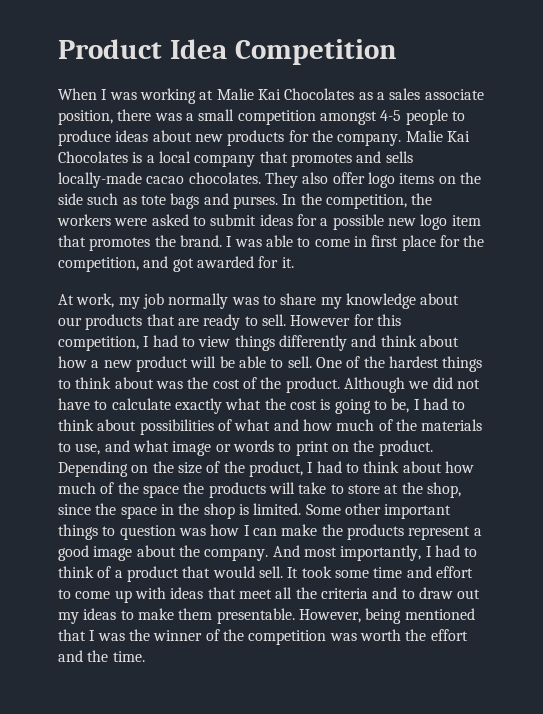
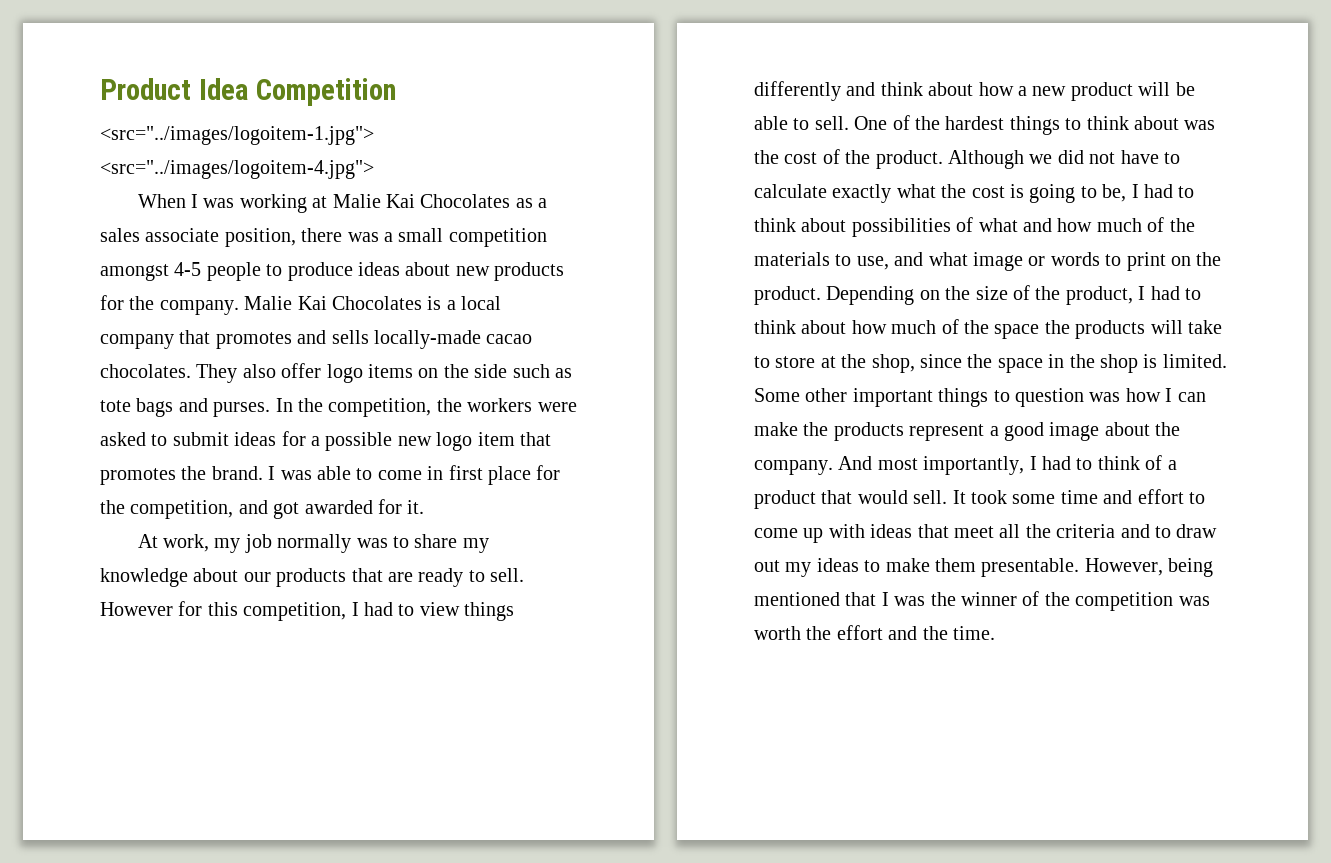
+ <src="../images/logoitem-1.jpg"> <src="../images/logoitem-4.jpg">

